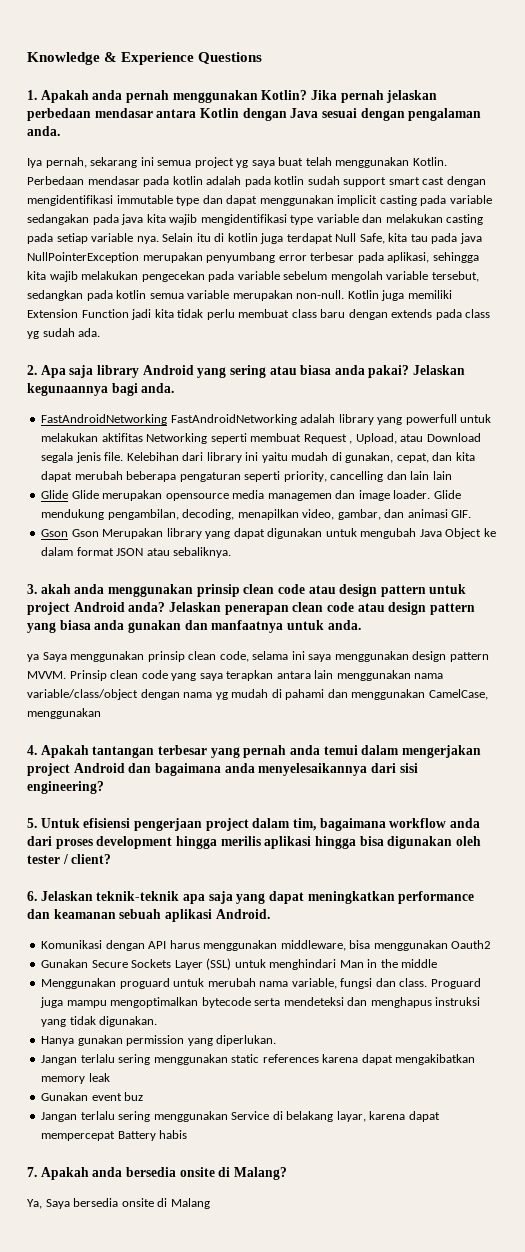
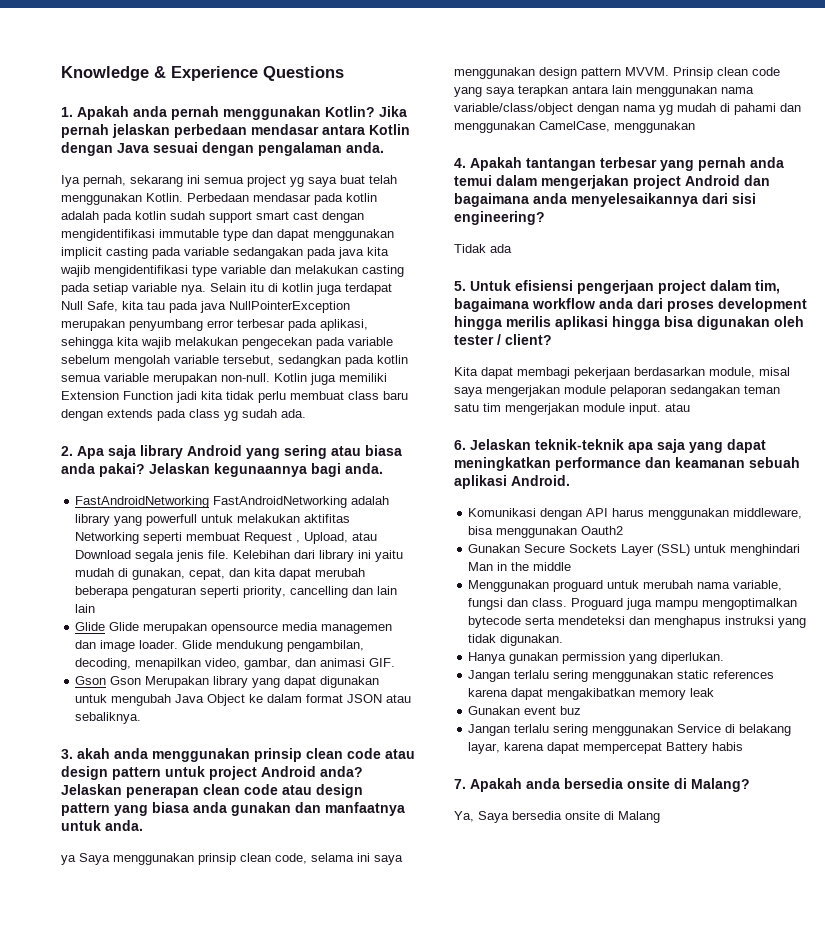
+ Tidak ada
+ Kita dapat membagi pekerjaan berdasarkan module, misal saya mengerjakan module pelaporan sedangakan teman satu tim mengerjakan module input. atau

